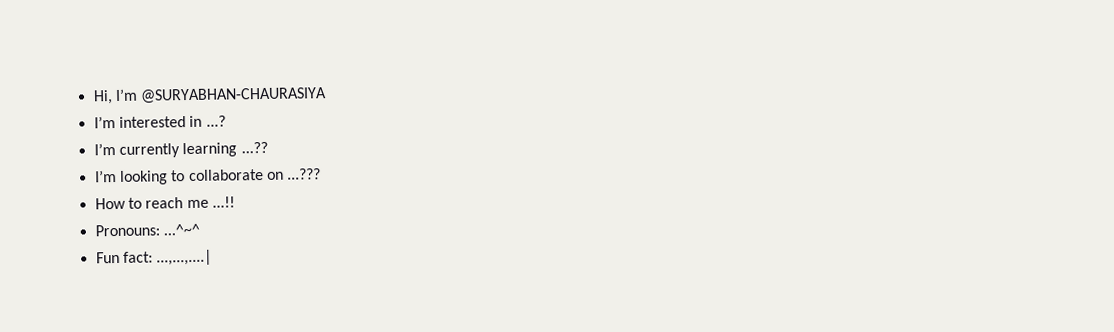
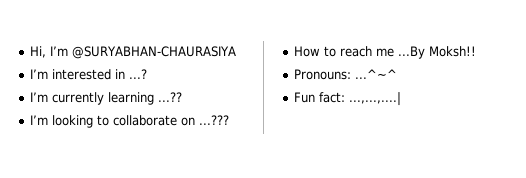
- How to reach me ...!!
+ How to reach me ...By Moksh!!

